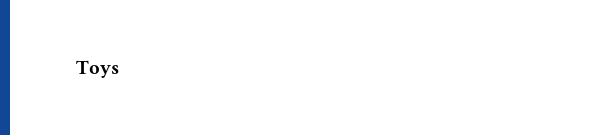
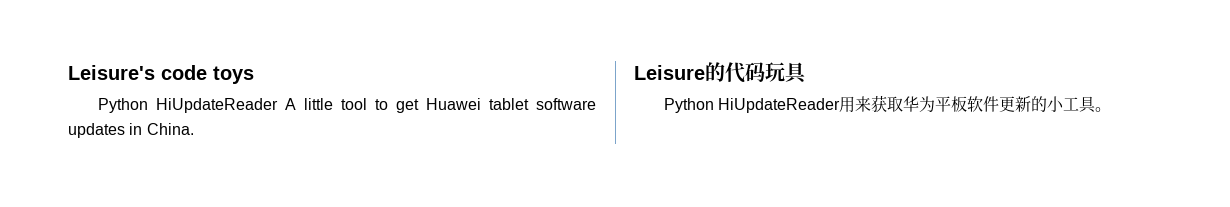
- Toys
+ Leisure's code toys
+ Python HiUpdateReader A little tool to get Huawei tablet software updates in China.
+ Leisure的代码玩具
+ Python HiUpdateReader用来获取华为平板软件更新的小工具。

